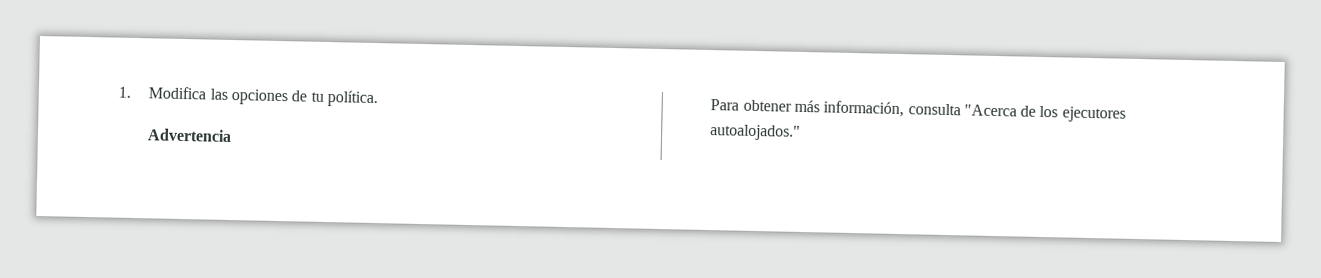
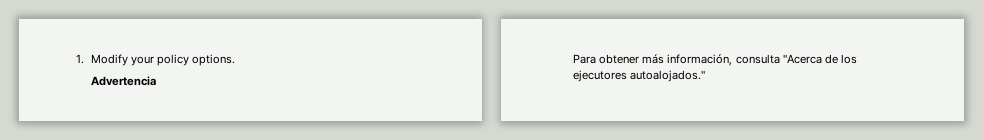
- 1. Modifica las opciones de tu política.
+ 1. Modify your policy options.

